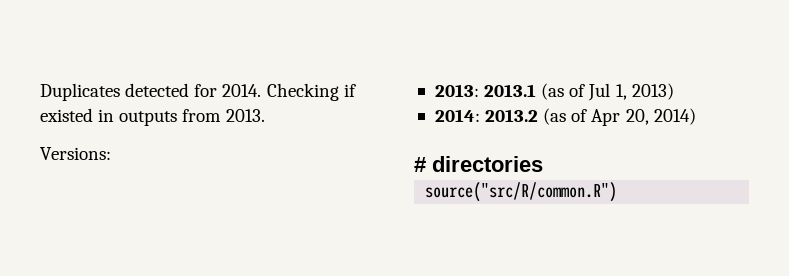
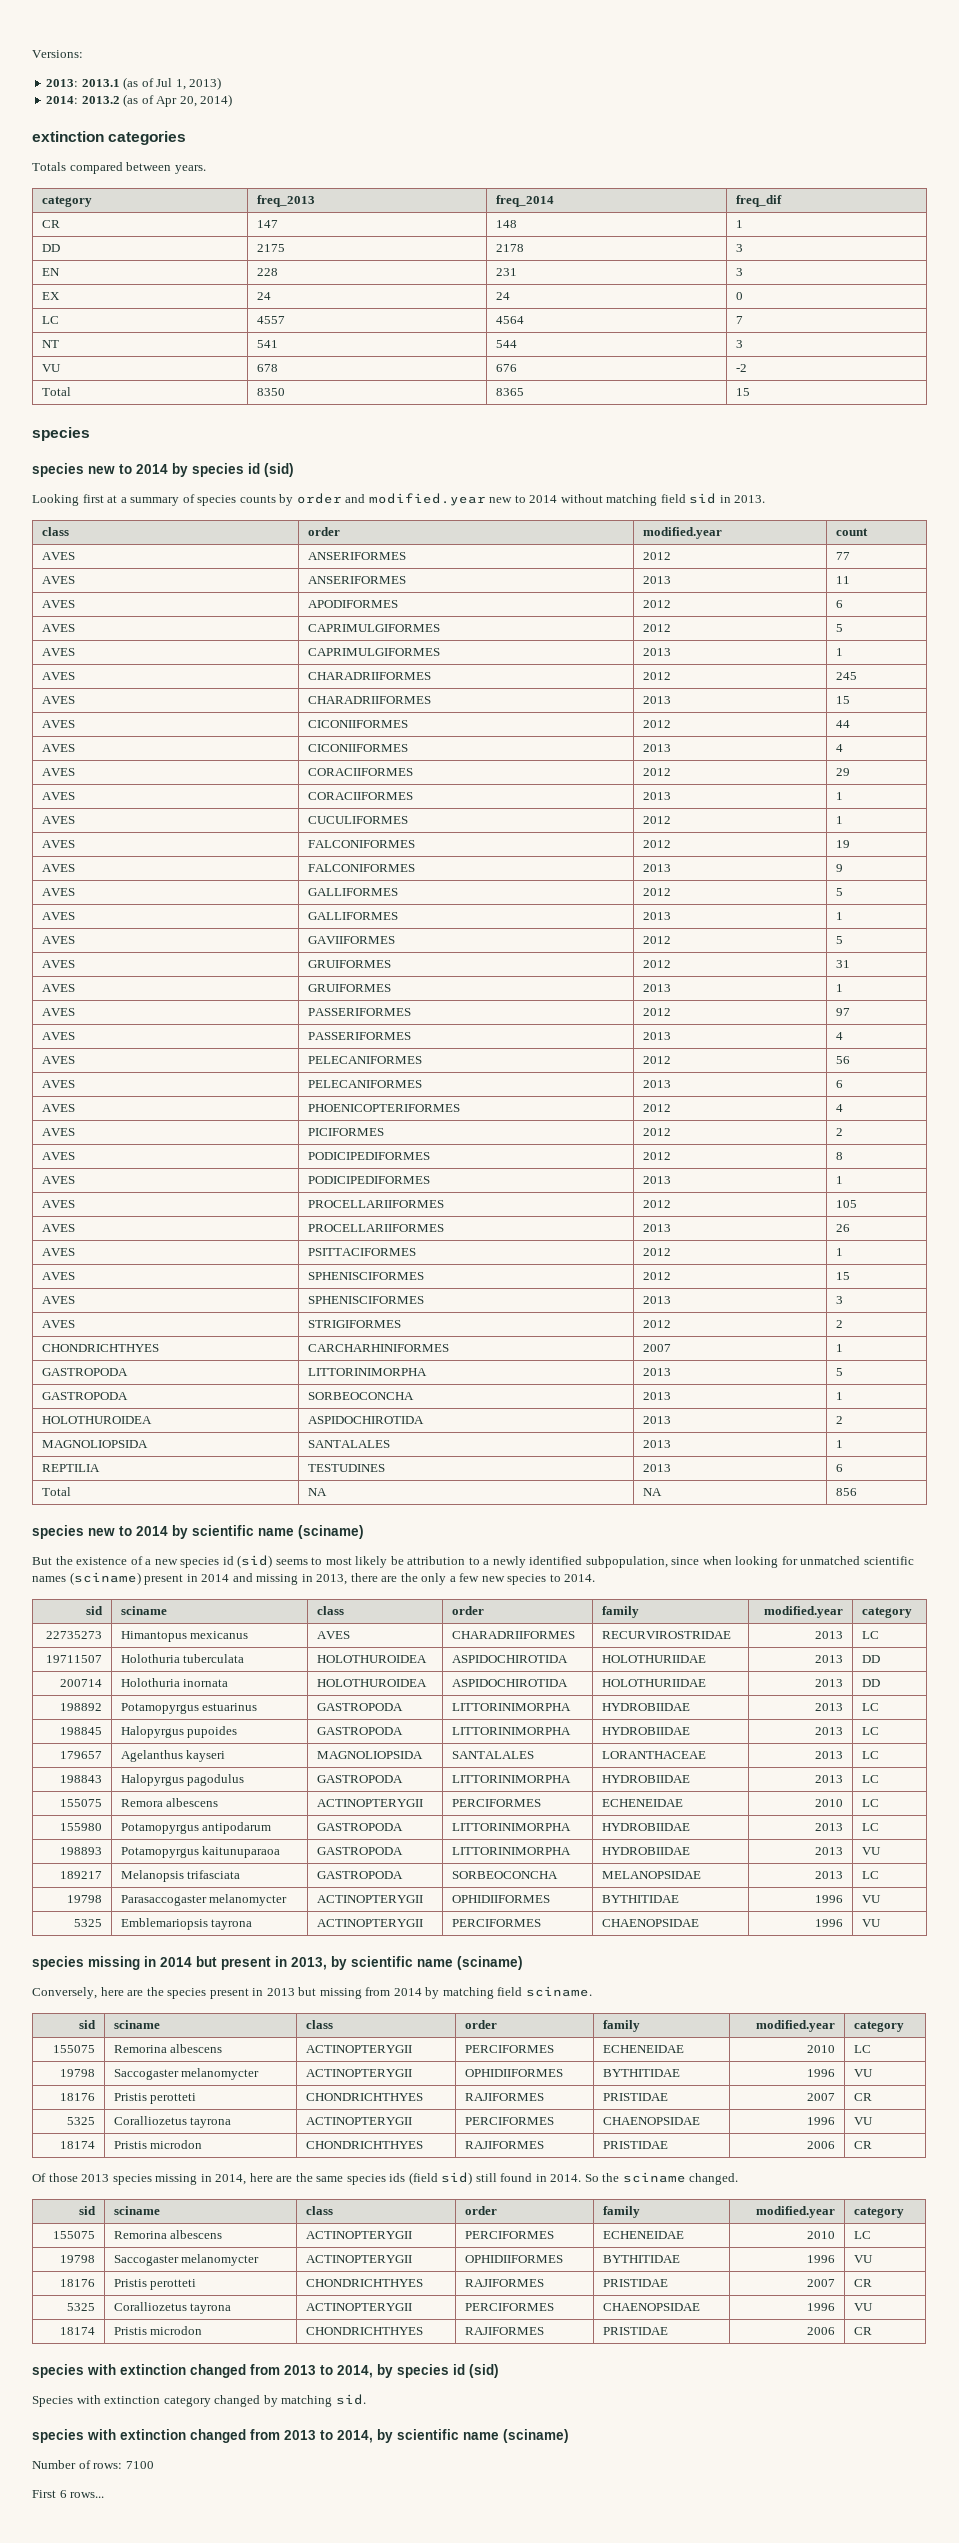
- Duplicates detected for 2014. Checking if existed in outputs from 2013.
- # directories
- source("src/R/common.R")
+ extinction categories
+ Totals compared between years.
+ category | freq_2013 | freq_2014 | freq_dif
+ CR | 147 | 148 | 1
+ DD | 2175 | 2178 | 3
+ EN | 228 | 231 | 3
+ EX | 24 | 24 | 0
+ LC | 4557 | 4564 | 7
+ NT | 541 | 544 | 3
+ VU | 678 | 676 | -2
+ Total | 8350 | 8365 | 15
+ species
+ species new to 2014 by species id (sid)
+ Looking first at a summary of species counts by order and modified.year new to 2014 without matching field sid in 2013.
+ class | order | modified.year | count
+ AVES | ANSERIFORMES | 2012 | 77
+ AVES | ANSERIFORMES | 2013 | 11
+ AVES | APODIFORMES | 2012 | 6
+ AVES | CAPRIMULGIFORMES | 2012 | 5
+ AVES | CAPRIMULGIFORMES | 2013 | 1
+ AVES | CHARADRIIFORMES | 2012 | 245
+ AVES | CHARADRIIFORMES | 2013 | 15
+ AVES | CICONIIFORMES | 2012 | 44
+ AVES | CICONIIFORMES | 2013 | 4
+ AVES | CORACIIFORMES | 2012 | 29
+ AVES | CORACIIFORMES | 2013 | 1
+ AVES | CUCULIFORMES | 2012 | 1
+ AVES | FALCONIFORMES | 2012 | 19
+ AVES | FALCONIFORMES | 2013 | 9
+ AVES | GALLIFORMES | 2012 | 5
+ AVES | GALLIFORMES | 2013 | 1
+ AVES | GAVIIFORMES | 2012 | 5
+ AVES | GRUIFORMES | 2012 | 31
+ AVES | GRUIFORMES | 2013 | 1
+ AVES | PASSERIFORMES | 2012 | 97
+ AVES | PASSERIFORMES | 2013 | 4
+ AVES | PELECANIFORMES | 2012 | 56
+ AVES | PELECANIFORMES | 2013 | 6
+ AVES | PHOENICOPTERIFORMES | 2012 | 4
+ AVES | PICIFORMES | 2012 | 2
+ AVES | PODICIPEDIFORMES | 2012 | 8
+ AVES | PODICIPEDIFORMES | 2013 | 1
+ AVES | PROCELLARIIFORMES | 2012 | 105
+ AVES | PROCELLARIIFORMES | 2013 | 26
+ AVES | PSITTACIFORMES | 2012 | 1
+ AVES | SPHENISCIFORMES | 2012 | 15
+ AVES | SPHENISCIFORMES | 2013 | 3
+ AVES | STRIGIFORMES | 2012 | 2
+ CHONDRICHTHYES | CARCHARHINIFORMES | 2007 | 1
+ GASTROPODA | LITTORINIMORPHA | 2013 | 5
+ GASTROPODA | SORBEOCONCHA | 2013 | 1
+ HOLOTHUROIDEA | ASPIDOCHIROTIDA | 2013 | 2
+ MAGNOLIOPSIDA | SANTALALES | 2013 | 1
+ REPTILIA | TESTUDINES | 2013 | 6
+ Total | NA | NA | 856
+ species new to 2014 by scientific name (sciname)
+ But the existence of a new species id (sid) seems to most likely be attribution to a newly identified subpopulation, since when looking for unmatched scientific names (sciname) present in 2014 and missing in 2013, there are the only a few new species to 2014.
+ sid | sciname | class | order | family | modified.year | category
+ 22735273 | Himantopus mexicanus | AVES | CHARADRIIFORMES | RECURVIROSTRIDAE | 2013 | LC
+ 19711507 | Holothuria tuberculata | HOLOTHUROIDEA | ASPIDOCHIROTIDA | HOLOTHURIIDAE | 2013 | DD
+ 200714 | Holothuria inornata | HOLOTHUROIDEA | ASPIDOCHIROTIDA | HOLOTHURIIDAE | 2013 | DD
+ 198892 | Potamopyrgus estuarinus | GASTROPODA | LITTORINIMORPHA | HYDROBIIDAE | 2013 | LC
+ 198845 | Halopyrgus pupoides | GASTROPODA | LITTORINIMORPHA | HYDROBIIDAE | 2013 | LC
+ 179657 | Agelanthus kayseri | MAGNOLIOPSIDA | SANTALALES | LORANTHACEAE | 2013 | LC
+ 198843 | Halopyrgus pagodulus | GASTROPODA | LITTORINIMORPHA | HYDROBIIDAE | 2013 | LC
+ 155075 | Remora albescens | ACTINOPTERYGII | PERCIFORMES | ECHENEIDAE | 2010 | LC
+ 155980 | Potamopyrgus antipodarum | GASTROPODA | LITTORINIMORPHA | HYDROBIIDAE | 2013 | LC
+ 198893 | Potamopyrgus kaitunuparaoa | GASTROPODA | LITTORINIMORPHA | HYDROBIIDAE | 2013 | VU
+ 189217 | Melanopsis trifasciata | GASTROPODA | SORBEOCONCHA | MELANOPSIDAE | 2013 | LC
+ 19798 | Parasaccogaster melanomycter | ACTINOPTERYGII | OPHIDIIFORMES | BYTHITIDAE | 1996 | VU
+ 5325 | Emblemariopsis tayrona | ACTINOPTERYGII | PERCIFORMES | CHAENOPSIDAE | 1996 | VU
+ species missing in 2014 but present in 2013, by scientific name (sciname)
+ Conversely, here are the species present in 2013 but missing from 2014 by matching field sciname.
+ sid | sciname | class | order | family | modified.year | category
+ 155075 | Remorina albescens | ACTINOPTERYGII | PERCIFORMES | ECHENEIDAE | 2010 | LC
+ 19798 | Saccogaster melanomycter | ACTINOPTERYGII | OPHIDIIFORMES | BYTHITIDAE | 1996 | VU
+ 18176 | Pristis perotteti | CHONDRICHTHYES | RAJIFORMES | PRISTIDAE | 2007 | CR
+ 5325 | Coralliozetus tayrona | ACTINOPTERYGII | PERCIFORMES | CHAENOPSIDAE | 1996 | VU
+ 18174 | Pristis microdon | CHONDRICHTHYES | RAJIFORMES | PRISTIDAE | 2006 | CR
+ Of those 2013 species missing in 2014, here are the same species ids (field sid) still found in 2014. So the sciname changed.
+ sid | sciname | class | order | family | modified.year | category
+ 155075 | Remorina albescens | ACTINOPTERYGII | PERCIFORMES | ECHENEIDAE | 2010 | LC
+ 19798 | Saccogaster melanomycter | ACTINOPTERYGII | OPHIDIIFORMES | BYTHITIDAE | 1996 | VU
+ 18176 | Pristis perotteti | CHONDRICHTHYES | RAJIFORMES | PRISTIDAE | 2007 | CR
+ 5325 | Coralliozetus tayrona | ACTINOPTERYGII | PERCIFORMES | CHAENOPSIDAE | 1996 | VU
+ 18174 | Pristis microdon | CHONDRICHTHYES | RAJIFORMES | PRISTIDAE | 2006 | CR
+ species with extinction changed from 2013 to 2014, by species id (sid)
+ Species with extinction category changed by matching sid.
+ species with extinction changed from 2013 to 2014, by scientific name (sciname)
+ Number of rows: 7100
+ First 6 rows...

